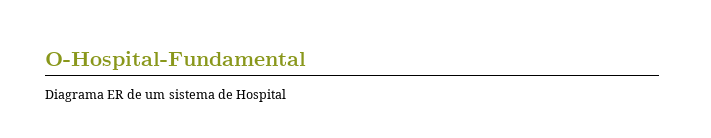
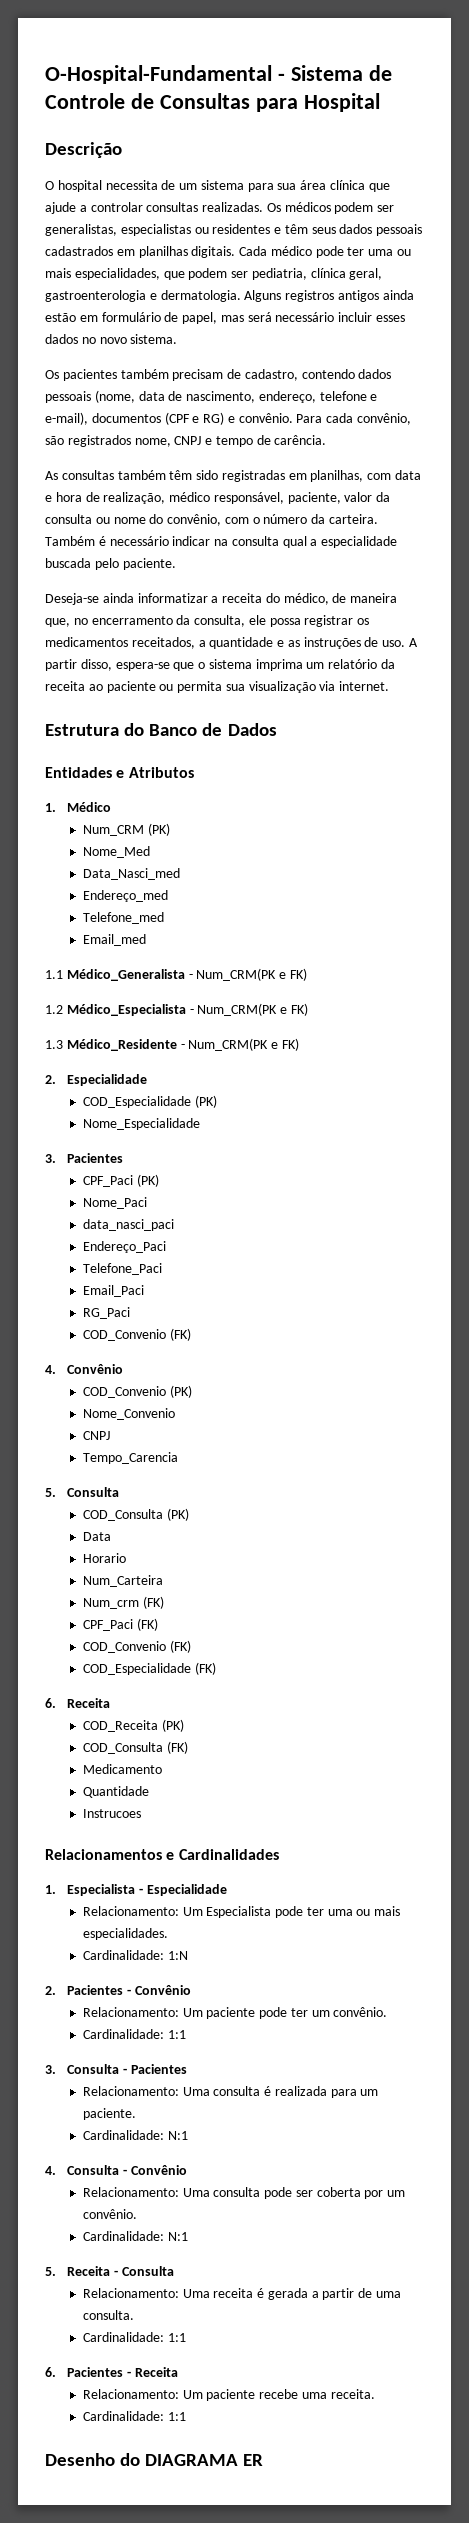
- O-Hospital-Fundamental
- Diagrama ER de um sistema de Hospital
+ O-Hospital-Fundamental - Sistema de Controle de Consultas para Hospital
+ Descrição
+ O hospital necessita de um sistema para sua área clínica que ajude a controlar consultas realizadas. Os médicos podem ser generalistas, especialistas ou residentes e têm seus dados pessoais cadastrados em planilhas digitais. Cada médico pode ter uma ou mais especialidades, que podem ser pediatria, clínica geral, gastroenterologia e dermatologia. Alguns registros antigos ainda estão em formulário de papel, mas será necessário incluir esses dados no novo sistema.
+ Os pacientes também precisam de cadastro, contendo dados pessoais (nome, data de nascimento, endereço, telefone e e-mail), documentos (CPF e RG) e convênio. Para cada convênio, são registrados nome, CNPJ e tempo de carência.
+ As consultas também têm sido registradas em planilhas, com data e hora de realização, médico responsável, paciente, valor da consulta ou nome do convênio, com o número da carteira. Também é necessário indicar na consulta qual a especialidade buscada pelo paciente.
+ Deseja-se ainda informatizar a receita do médico, de maneira que, no encerramento da consulta, ele possa registrar os medicamentos receitados, a quantidade e as instruções de uso. A partir disso, espera-se que o sistema imprima um relatório da receita ao paciente ou permita sua visualização via internet.
+ Estrutura do Banco de Dados
+ Entidades e Atributos
+ 1. Médico
+ Num_CRM (PK)
+ Nome_Med
+ Data_Nasci_med
+ Endereço_med
+ Telefone_med
+ Email_med
+ 1.1 Médico_Generalista - Num_CRM(PK e FK)
+ 1.2 Médico_Especialista - Num_CRM(PK e FK)
+ 1.3 Médico_Residente - Num_CRM(PK e FK)
+ 2. Especialidade
+ COD_Especialidade (PK)
+ Nome_Especialidade
+ 3. Pacientes
+ CPF_Paci (PK)
+ Nome_Paci
+ data_nasci_paci
+ Endereço_Paci
+ Telefone_Paci
+ Email_Paci
+ RG_Paci
+ COD_Convenio (FK)
+ 4. Convênio
+ COD_Convenio (PK)
+ Nome_Convenio
+ CNPJ
+ Tempo_Carencia
+ 5. Consulta
+ COD_Consulta (PK)
+ Data
+ Horario
+ Num_Carteira
+ Num_crm (FK)
+ CPF_Paci (FK)
+ COD_Convenio (FK)
+ COD_Especialidade (FK)
+ 6. Receita
+ COD_Receita (PK)
+ COD_Consulta (FK)
+ Medicamento
+ Quantidade
+ Instrucoes
+ Relacionamentos e Cardinalidades
+ 1. Especialista - Especialidade
+ Relacionamento: Um Especialista pode ter uma ou mais especialidades.
+ Cardinalidade: 1:N
+ 2. Pacientes - Convênio
+ Relacionamento: Um paciente pode ter um convênio.
+ Cardinalidade: 1:1
+ 3. Consulta - Pacientes
+ Relacionamento: Uma consulta é realizada para um paciente.
+ Cardinalidade: N:1
+ 4. Consulta - Convênio
+ Relacionamento: Uma consulta pode ser coberta por um convênio.
+ Cardinalidade: N:1
+ 5. Receita - Consulta
+ Relacionamento: Uma receita é gerada a partir de uma consulta.
+ Cardinalidade: 1:1
+ 6. Pacientes - Receita
+ Relacionamento: Um paciente recebe uma receita.
+ Cardinalidade: 1:1
+ Desenho do DIAGRAMA ER

